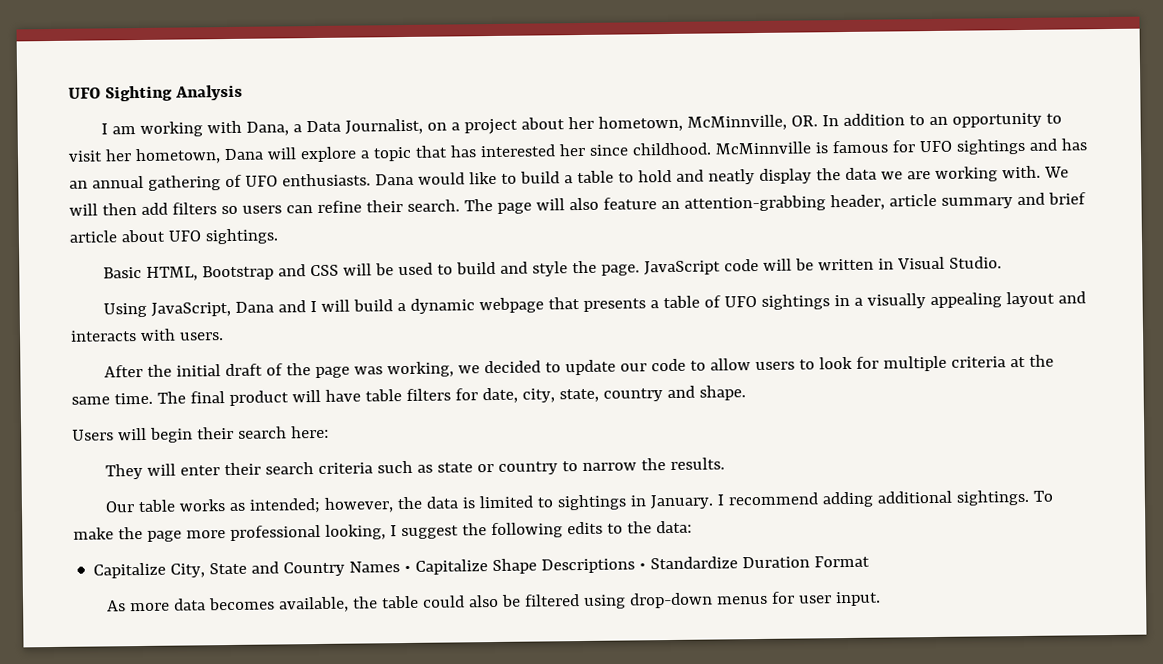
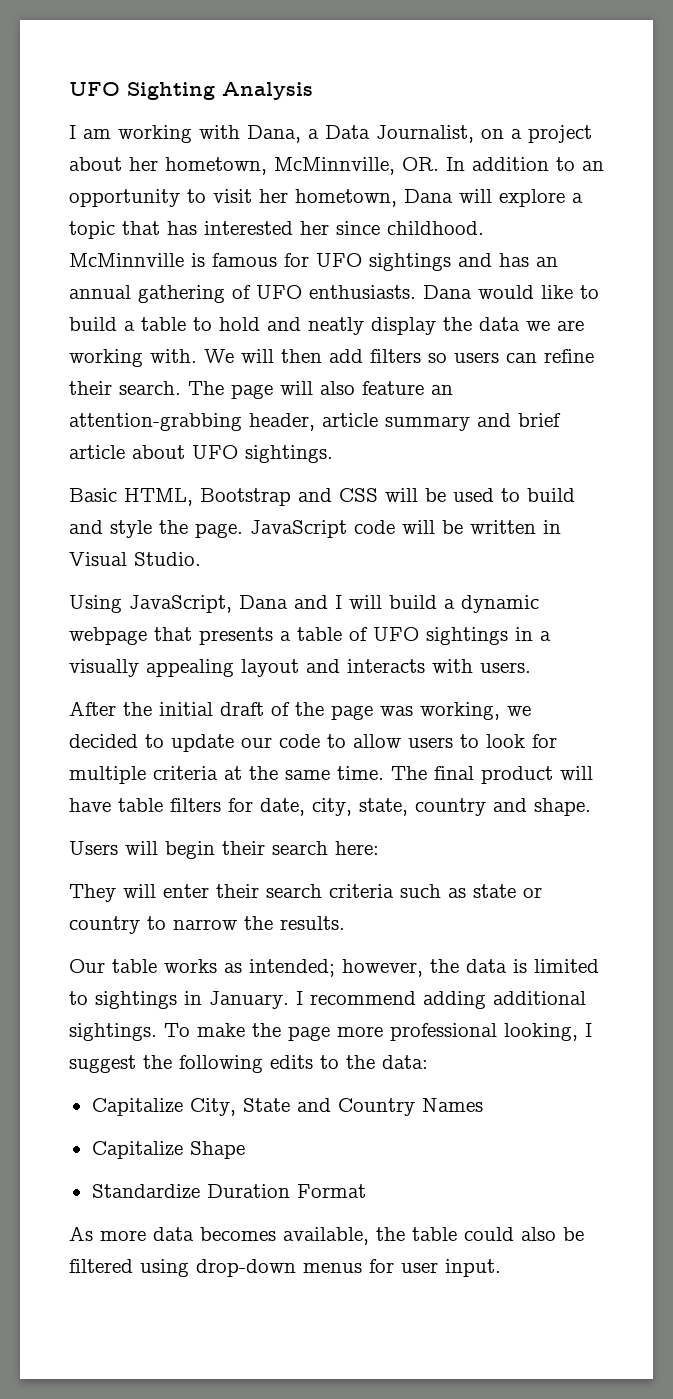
- Capitalize City, State and Country Names • Capitalize Shape Descriptions • Standardize Duration Format
+ Capitalize City, State and Country Names
+ Capitalize Shape
+ Standardize Duration Format

